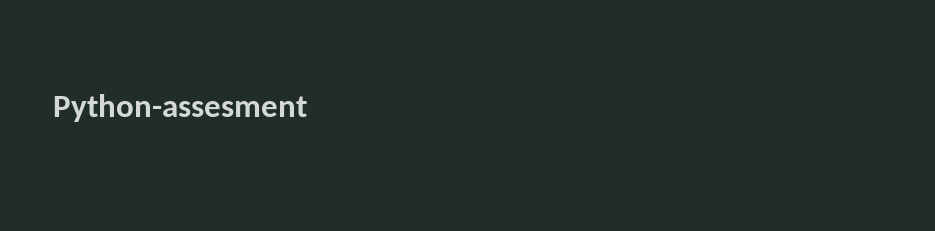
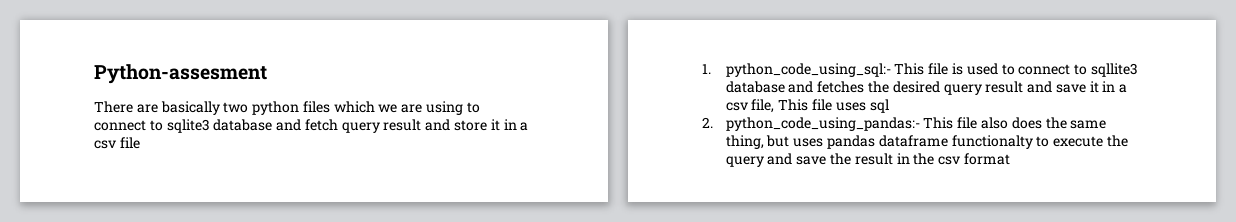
+ There are basically two python files which we are using to connect to sqlite3 database and fetch query result and store it in a csv file
+ 1. python_code_using_sql:- This file is used to connect to sqllite3 database and fetches the desired query result and save it in a csv file, This file uses sql
+ 2. python_code_using_pandas:- This file also does the same thing, but uses pandas dataframe functionalty to execute the query and save the result in the csv format

